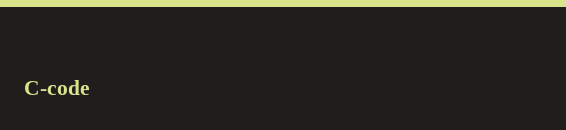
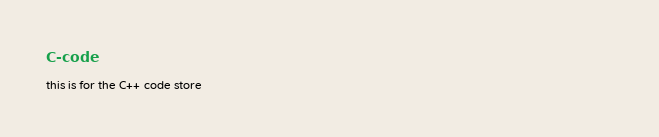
+ this is for the C++ code store

